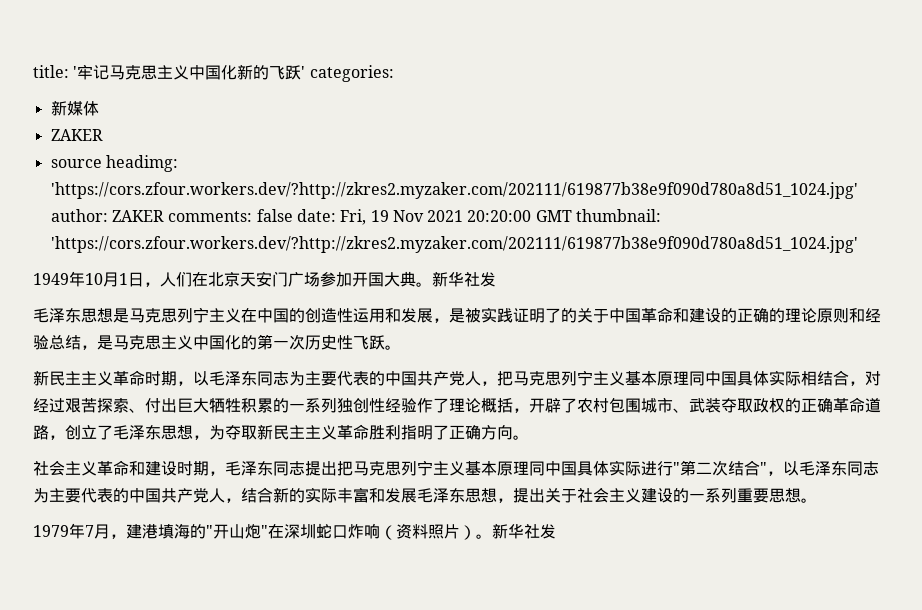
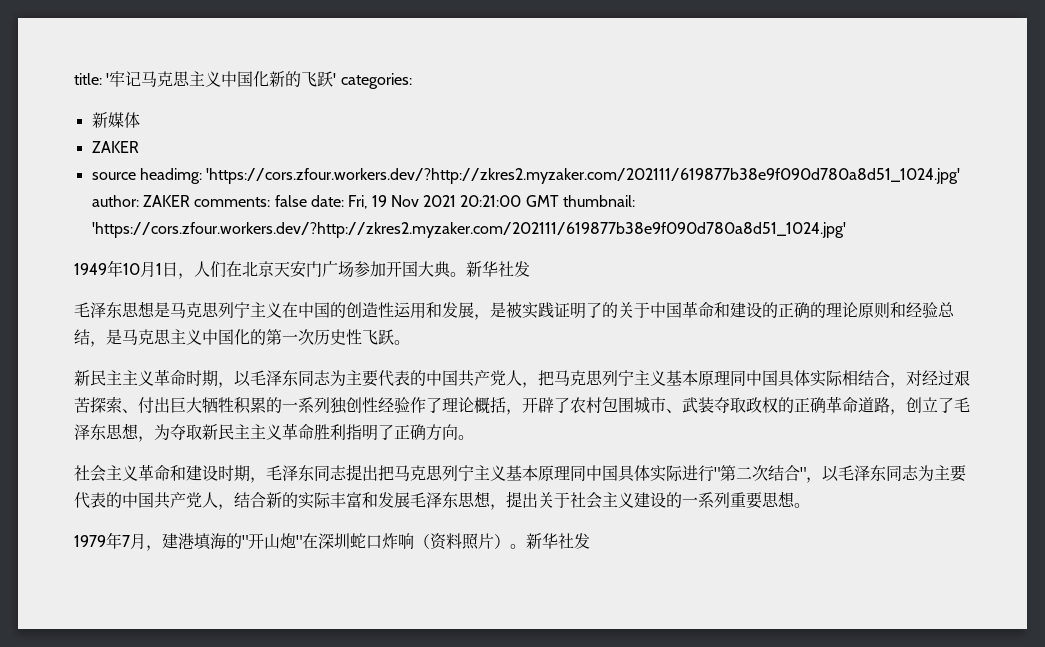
- source headimg: 'https://cors.zfour.workers.dev/?http://zkres2.myzaker.com/202111/619877b38e9f090d780a8d51_1024.jpg' author: ZAKER comments: false date: Fri, 19 Nov 2021 20:20:00 GMT thumbnail: 'https://cors.zfour.workers.dev/?http://zkres2.myzaker.com/202111/619877b38e9f090d780a8d51_1024.jpg'
+ source headimg: 'https://cors.zfour.workers.dev/?http://zkres2.myzaker.com/202111/619877b38e9f090d780a8d51_1024.jpg' author: ZAKER comments: false date: Fri, 19 Nov 2021 20:21:00 GMT thumbnail: 'https://cors.zfour.workers.dev/?http://zkres2.myzaker.com/202111/619877b38e9f090d780a8d51_1024.jpg'

